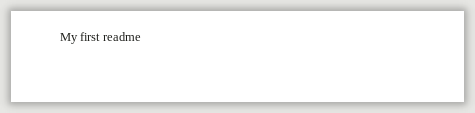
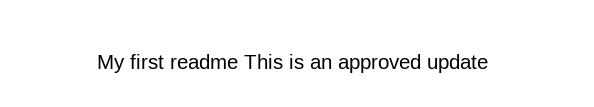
- My first readme
+ My first readme This is an approved update

